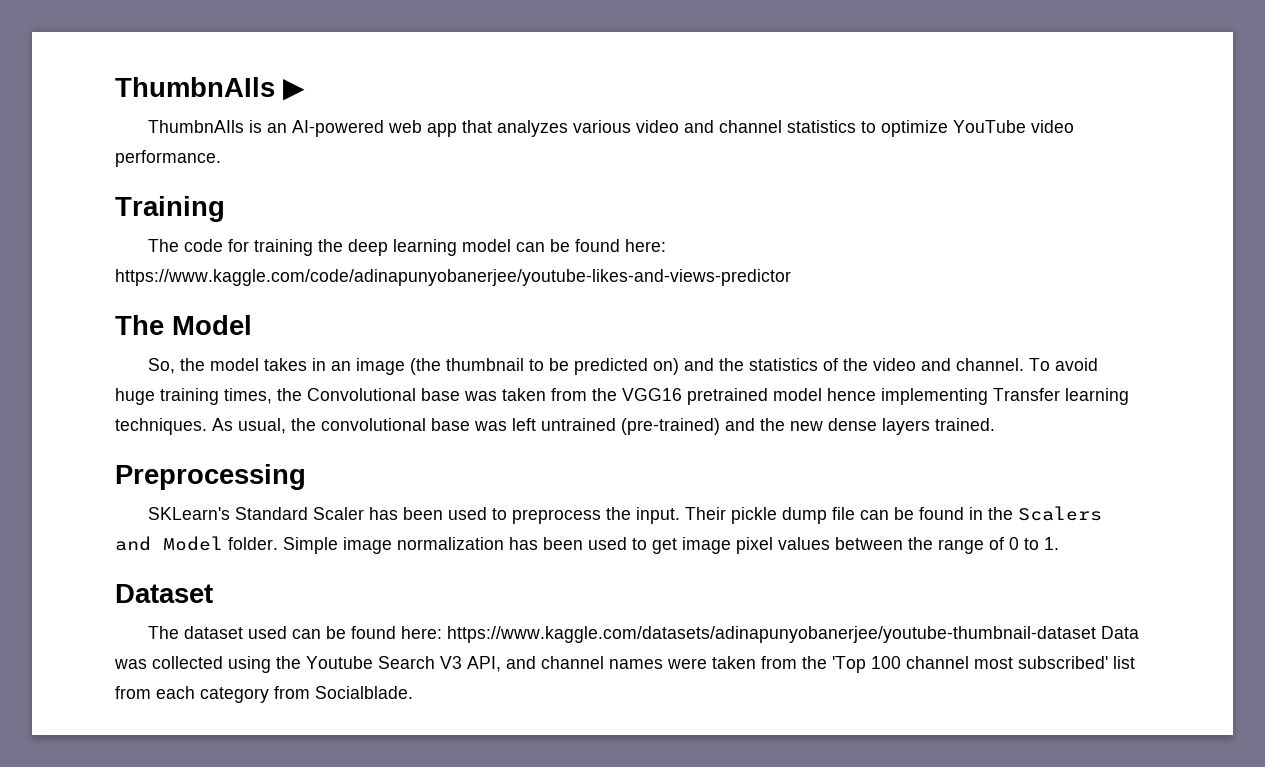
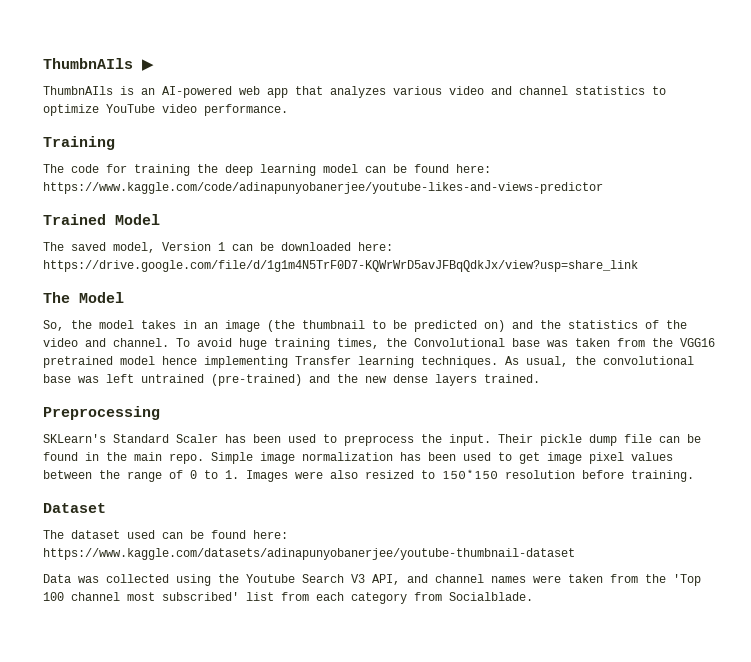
+ Trained Model
+ The saved model, Version 1 can be downloaded here: https://drive.google.com/file/d/1g1m4N5TrF0D7-KQWrWrD5avJFBqQdkJx/view?usp=share_link
- Their pickle dump file can be found in the Scalers and Model folder.
+ Their pickle dump file can be found in the main repo.
- Simple image normalization has been used to get image pixel values between the range of 0 to 1.
+ Simple image normalization has been used to get image pixel values between the range of 0 to 1. Images were also resized to 150*150 resolution before training.
- The dataset used can be found here: https://www.kaggle.com/datasets/adinapunyobanerjee/youtube-thumbnail-dataset Data was collected using the Youtube Search V3 API, and channel names were taken from the 'Top 100 channel most subscribed' list from each category from Socialblade.
+ The dataset used can be found here: https://www.kaggle.com/datasets/adinapunyobanerjee/youtube-thumbnail-dataset
+ Data was collected using the Youtube Search V3 API, and channel names were taken from the 'Top 100 channel most subscribed' list from each category from Socialblade.

